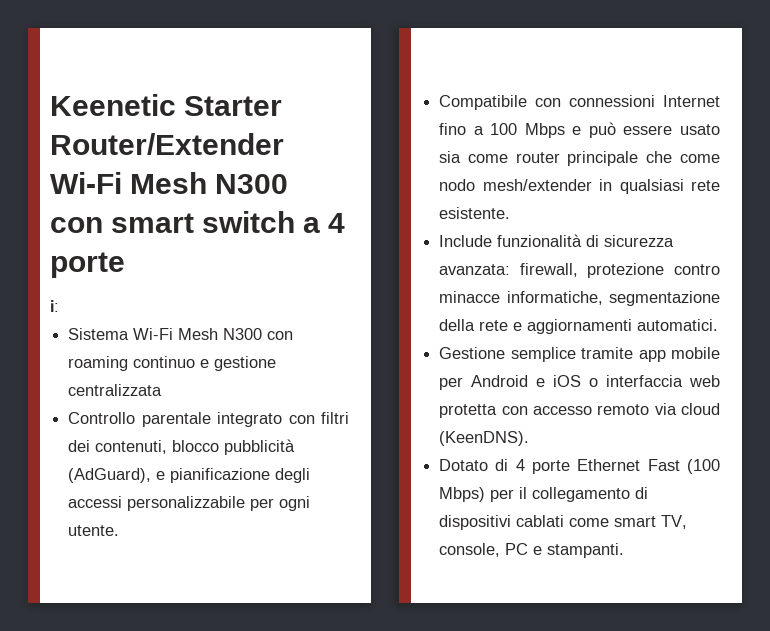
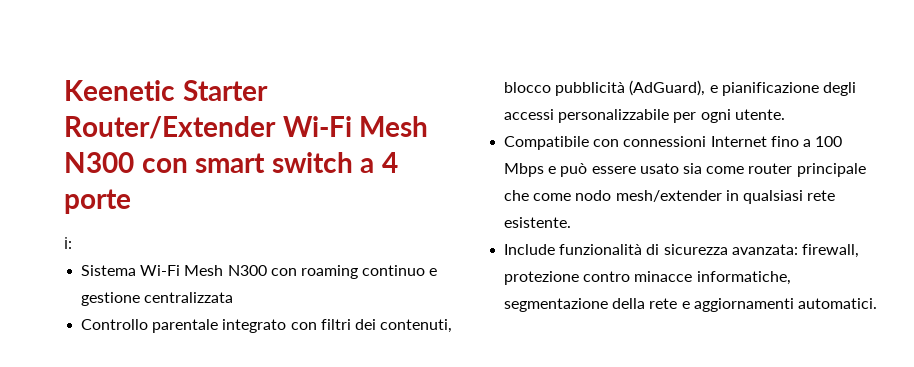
- Gestione semplice tramite app mobile per Android e iOS o interfaccia web protetta con accesso remoto via cloud (KeenDNS).
- Dotato di 4 porte Ethernet Fast (100 Mbps) per il collegamento di dispositivi cablati come smart TV, console, PC e stampanti.

